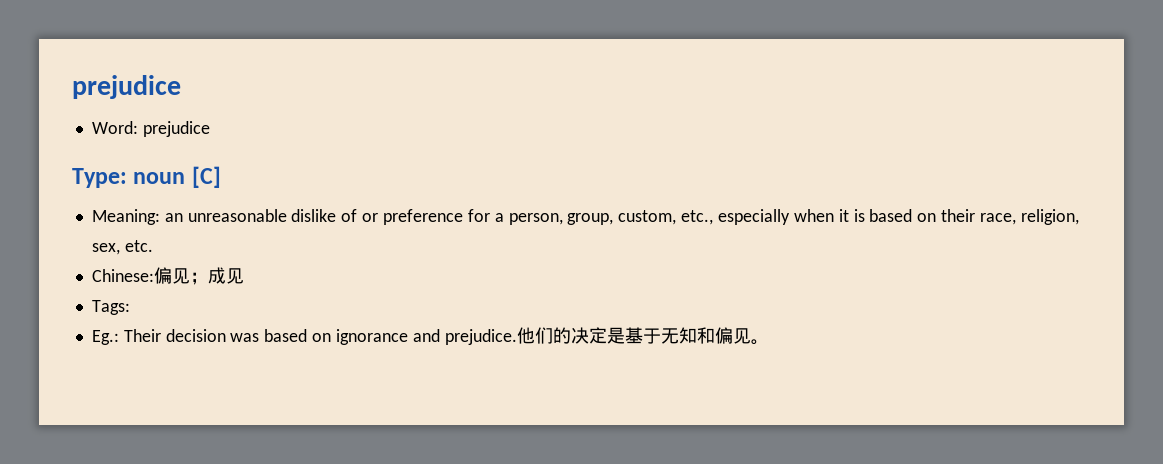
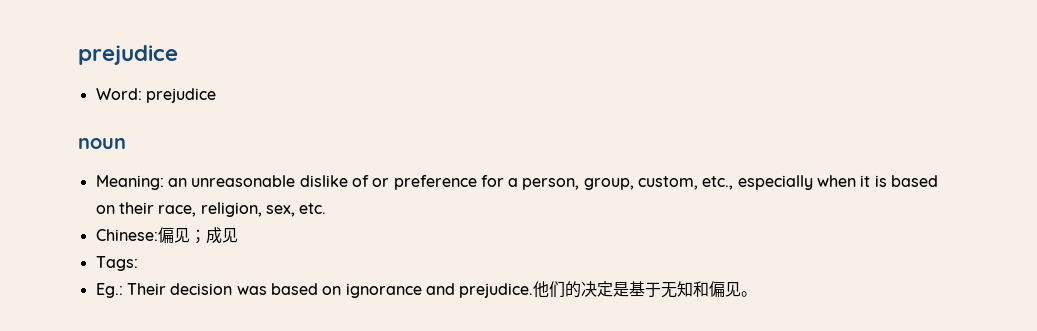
- Type: noun [C]
+ noun

